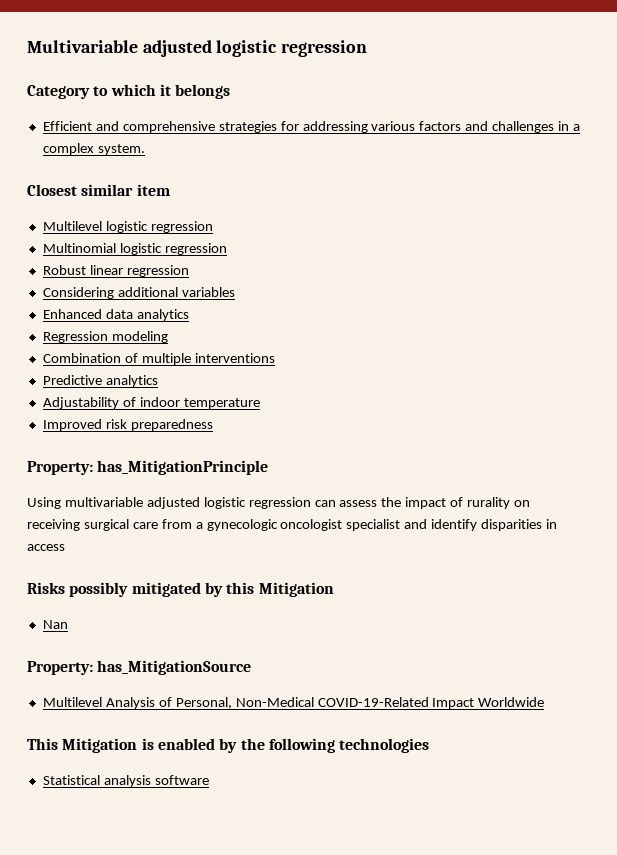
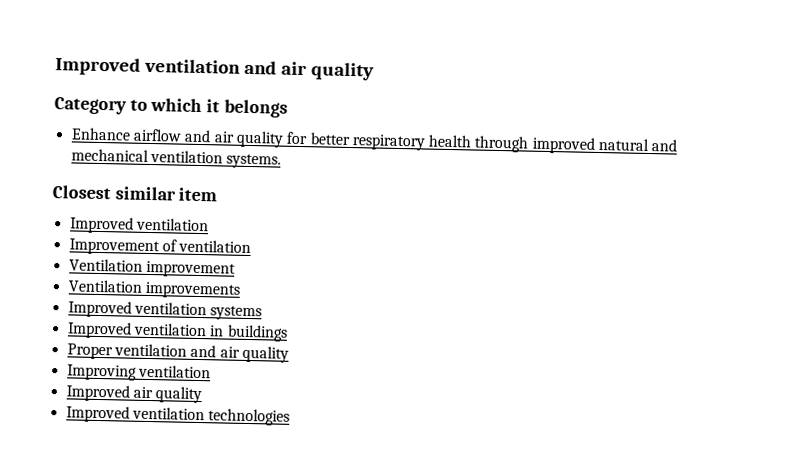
- Multivariable adjusted logistic regression
+ Improved ventilation and air quality
- Efficient and comprehensive strategies for addressing various factors and challenges in a complex system.
+ Enhance airflow and air quality for better respiratory health through improved natural and mechanical ventilation systems.
  Closest similar item
- Multilevel logistic regression
- Multinomial logistic regression
- Robust linear regression
- Considering additional variables
- Enhanced data analytics
- Regression modeling
- Combination of multiple interventions
- Predictive analytics
- Adjustability of indoor temperature
- Improved risk preparedness
- Property: has_MitigationPrinciple
- Using multivariable adjusted logistic regression can assess the impact of rurality on receiving surgical care from a gynecologic oncologist specialist and identify disparities in access
- Risks possibly mitigated by this Mitigation
- Nan
- Property: has_MitigationSource
- Multilevel Analysis of Personal, Non-Medical COVID-19-Related Impact Worldwide
- This Mitigation is enabled by the following technologies
- Statistical analysis software
+ Improved ventilation
+ Improvement of ventilation
+ Ventilation improvement
+ Ventilation improvements
+ Improved ventilation systems
+ Improved ventilation in buildings
+ Proper ventilation and air quality
+ Improving ventilation
+ Improved air quality
+ Improved ventilation technologies

